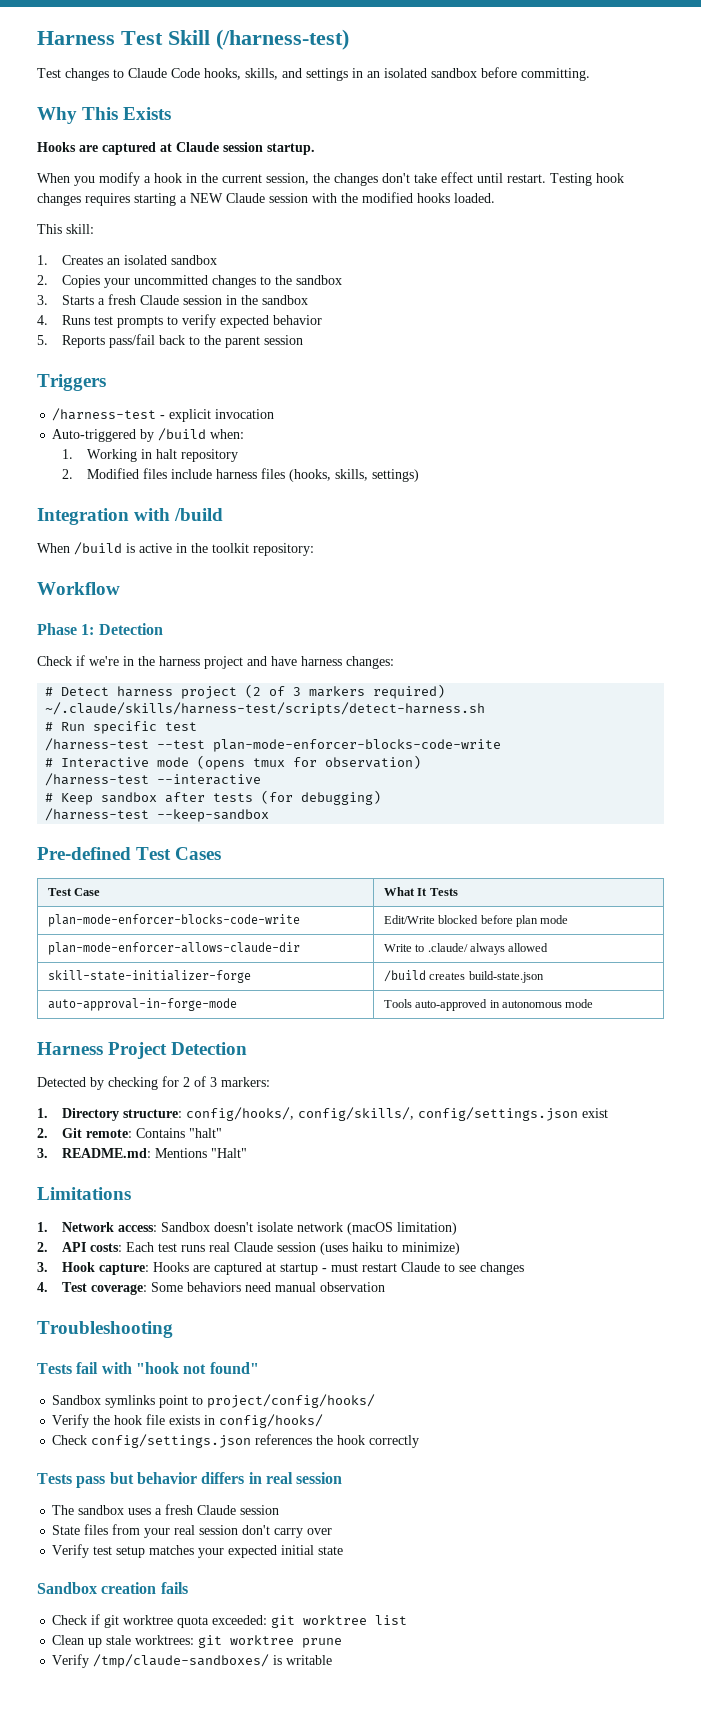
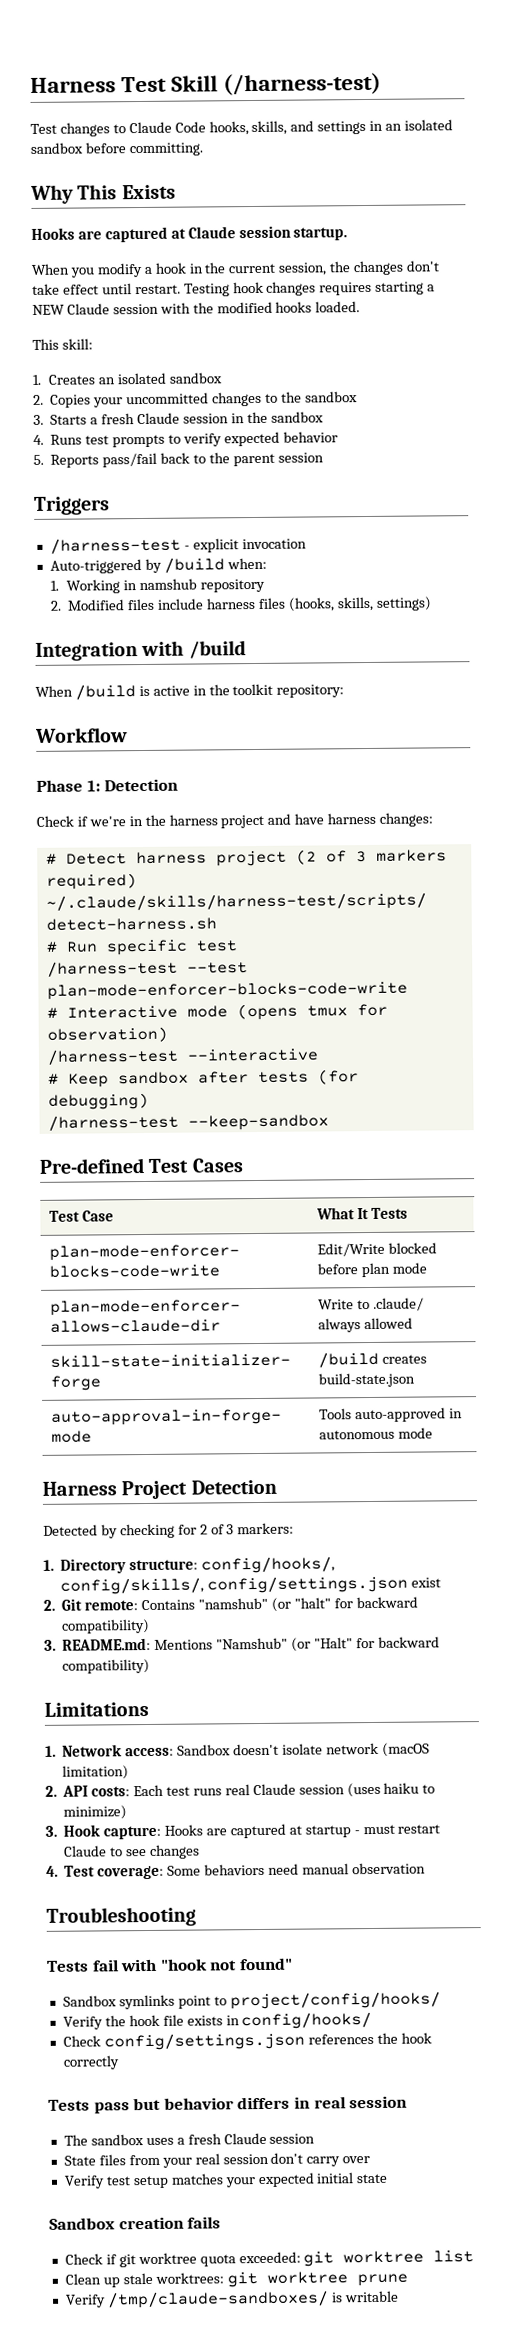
- 1. Working in halt repository
+ 1. Working in namshub repository
- 2. Git remote: Contains "halt"
+ 2. Git remote: Contains "namshub" (or "halt" for backward compatibility)
- 3. README.md: Mentions "Halt"
+ 3. README.md: Mentions "Namshub" (or "Halt" for backward compatibility)

